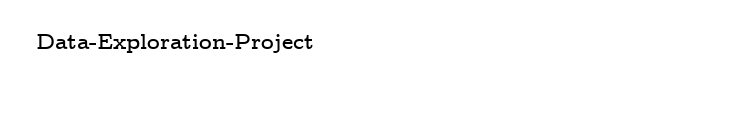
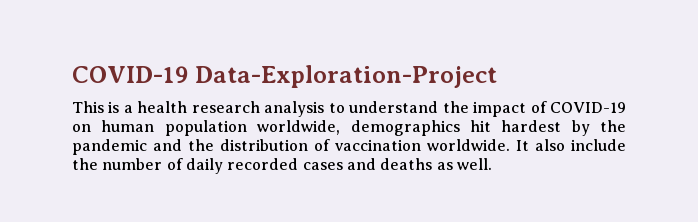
- Data-Exploration-Project
+ COVID-19 Data-Exploration-Project
+ This is a health research analysis to understand the impact of COVID-19 on human population worldwide, demographics hit hardest by the pandemic and the distribution of vaccination worldwide. It also include the number of daily recorded cases and deaths as well.

